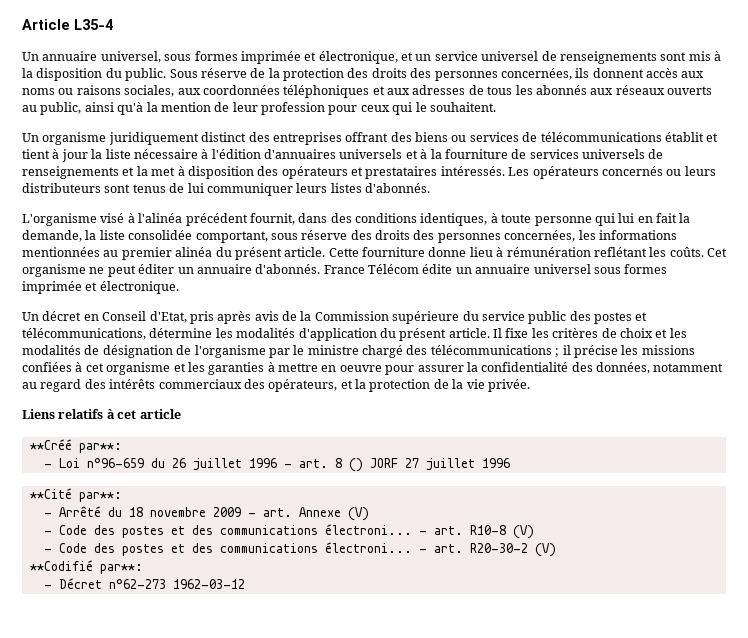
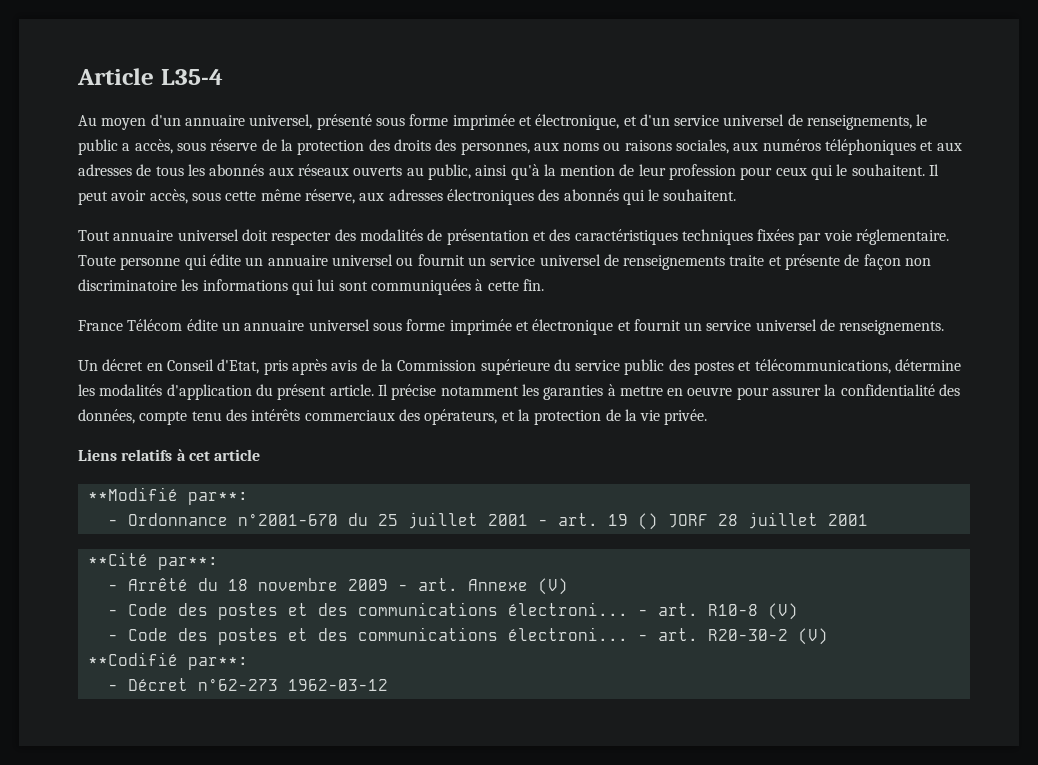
- Un annuaire universel, sous formes imprimée et électronique, et un service universel de renseignements sont mis à la disposition du public. Sous réserve de la protection des droits des personnes concernées, ils donnent accès aux noms ou raisons sociales, aux coordonnées téléphoniques et aux adresses de tous les abonnés aux réseaux ouverts au public, ainsi qu'à la mention de leur profession pour ceux qui le souhaitent.
- Un organisme juridiquement distinct des entreprises offrant des biens ou services de télécommunications établit et tient à jour la liste nécessaire à l'édition d'annuaires universels et à la fourniture de services universels de renseignements et la met à disposition des opérateurs et prestataires intéressés. Les opérateurs concernés ou leurs distributeurs sont tenus de lui communiquer leurs listes d'abonnés.
- L'organisme visé à l'alinéa précédent fournit, dans des conditions identiques, à toute personne qui lui en fait la demande, la liste consolidée comportant, sous réserve des droits des personnes concernées, les informations mentionnées au premier alinéa du présent article. Cette fourniture donne lieu à rémunération reflétant les coûts. Cet organisme ne peut éditer un annuaire d'abonnés. France Télécom édite un annuaire universel sous formes imprimée et électronique.
+ Au moyen d'un annuaire universel, présenté sous forme imprimée et électronique, et d'un service universel de renseignements, le public a accès, sous réserve de la protection des droits des personnes, aux noms ou raisons sociales, aux numéros téléphoniques et aux adresses de tous les abonnés aux réseaux ouverts au public, ainsi qu'à la mention de leur profession pour ceux qui le souhaitent. Il peut avoir accès, sous cette même réserve, aux adresses électroniques des abonnés qui le souhaitent.
+ Tout annuaire universel doit respecter des modalités de présentation et des caractéristiques techniques fixées par voie réglementaire. Toute personne qui édite un annuaire universel ou fournit un service universel de renseignements traite et présente de façon non discriminatoire les informations qui lui sont communiquées à cette fin.
+ France Télécom édite un annuaire universel sous forme imprimée et électronique et fournit un service universel de renseignements.
- Il fixe les critères de choix et les modalités de désignation de l'organisme par le ministre chargé des télécommunications ; il précise les missions confiées à cet organisme et les garanties à mettre en oeuvre pour assurer la confidentialité des données, notamment au regard des intérêts commerciaux des opérateurs, et la protection de la vie privée.
+ Il précise notamment les garanties à mettre en oeuvre pour assurer la confidentialité des données, compte tenu des intérêts commerciaux des opérateurs, et la protection de la vie privée.
- **Créé par**:
- - Loi n°96-659 du 26 juillet 1996 - art. 8 () JORF 27 juillet 1996
+ **Modifié par**:
+ - Ordonnance n°2001-670 du 25 juillet 2001 - art. 19 () JORF 28 juillet 2001

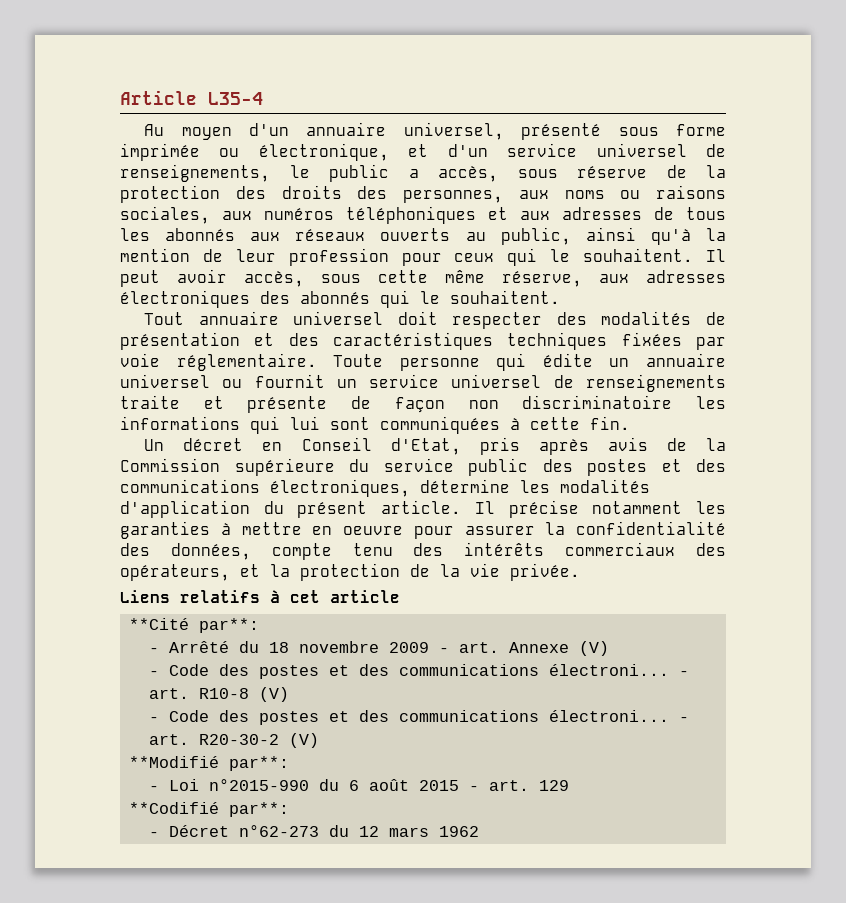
- Au moyen d'un annuaire universel, présenté sous forme imprimée et électronique, et d'un service universel de renseignements, le public a accès, sous réserve de la protection des droits des personnes, aux noms ou raisons sociales, aux numéros téléphoniques et aux adresses de tous les abonnés aux réseaux ouverts au public, ainsi qu'à la mention de leur profession pour ceux qui le souhaitent.
+ Au moyen d'un annuaire universel, présenté sous forme imprimée ou électronique, et d'un service universel de renseignements, le public a accès, sous réserve de la protection des droits des personnes, aux noms ou raisons sociales, aux numéros téléphoniques et aux adresses de tous les abonnés aux réseaux ouverts au public, ainsi qu'à la mention de leur profession pour ceux qui le souhaitent.
- France Télécom édite un annuaire universel sous forme imprimée et électronique et fournit un service universel de renseignements.
- Un décret en Conseil d'Etat, pris après avis de la Commission supérieure du service public des postes et télécommunications, détermine les modalités d'application du présent article.
+ Un décret en Conseil d'Etat, pris après avis de la Commission supérieure du service public des postes et des communications électroniques, détermine les modalités d'application du présent article.
- **Modifié par**:
- - Ordonnance n°2001-670 du 25 juillet 2001 - art. 19 () JORF 28 juillet 2001
+ **Modifié par**:
+ - Loi n°2015-990 du 6 août 2015 - art. 129
- - Décret n°62-273 1962-03-12
+ - Décret n°62-273 du 12 mars 1962

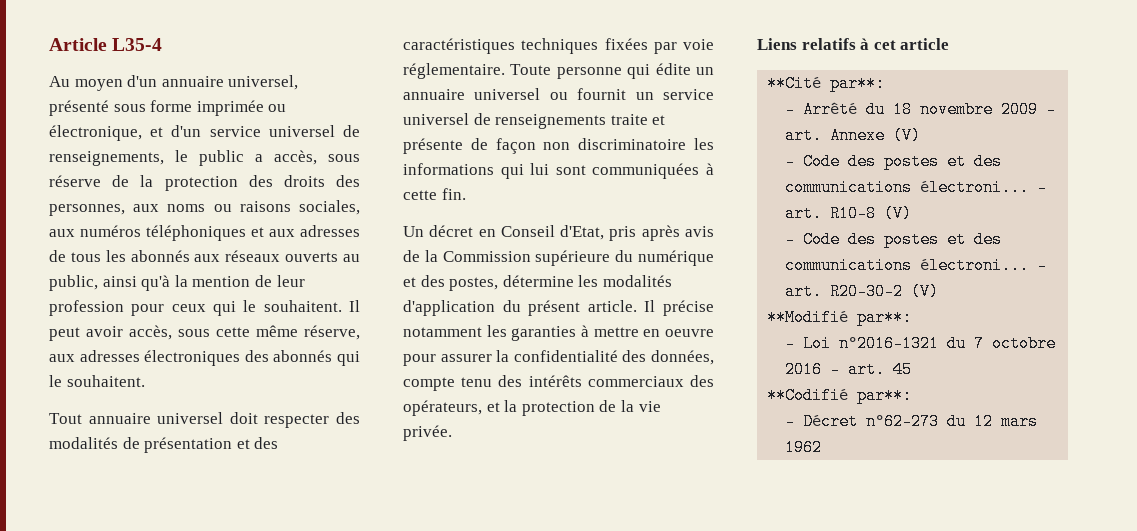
- Un décret en Conseil d'Etat, pris après avis de la Commission supérieure du service public des postes et des communications électroniques, détermine les modalités d'application du présent article.
+ Un décret en Conseil d'Etat, pris après avis de la Commission supérieure du numérique et des postes, détermine les modalités d'application du présent article.
- - Loi n°2015-990 du 6 août 2015 - art. 129
+ - Loi n°2016-1321 du 7 octobre 2016 - art. 45

